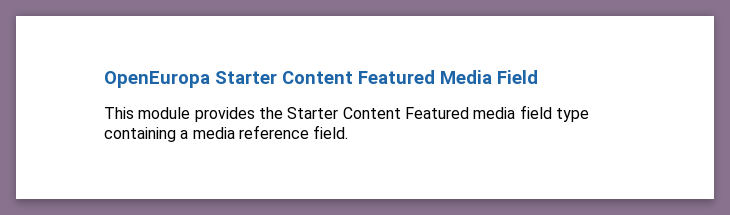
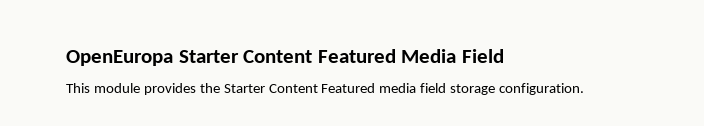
- This module provides the Starter Content Featured media field type containing a media reference field.
+ This module provides the Starter Content Featured media field storage configuration.

